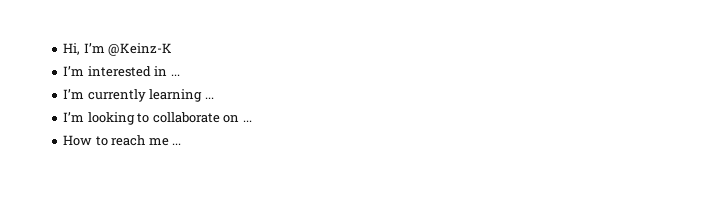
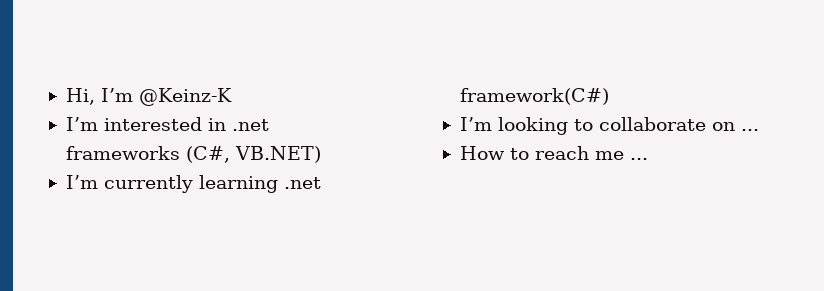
- I’m interested in ...
+ I’m interested in .net frameworks (C#, VB.NET)
- I’m currently learning ...
+ I’m currently learning .net framework(C#)

